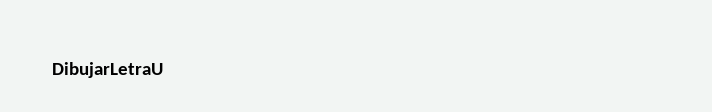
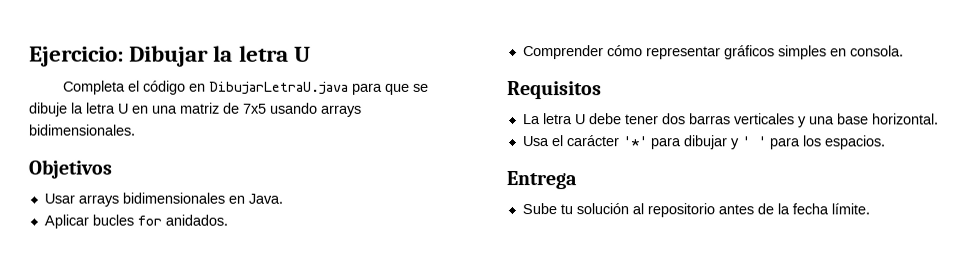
- DibujarLetraU
+ Ejercicio: Dibujar la letra U
+ Completa el código en DibujarLetraU.java para que se dibuje la letra U en una matriz de 7x5 usando arrays bidimensionales.
+ Objetivos
+ Usar arrays bidimensionales en Java.
+ Aplicar bucles for anidados.
+ Comprender cómo representar gráficos simples en consola.
+ Requisitos
+ La letra U debe tener dos barras verticales y una base horizontal.
+ Usa el carácter '*' para dibujar y ' ' para los espacios.
+ Entrega
+ Sube tu solución al repositorio antes de la fecha límite.

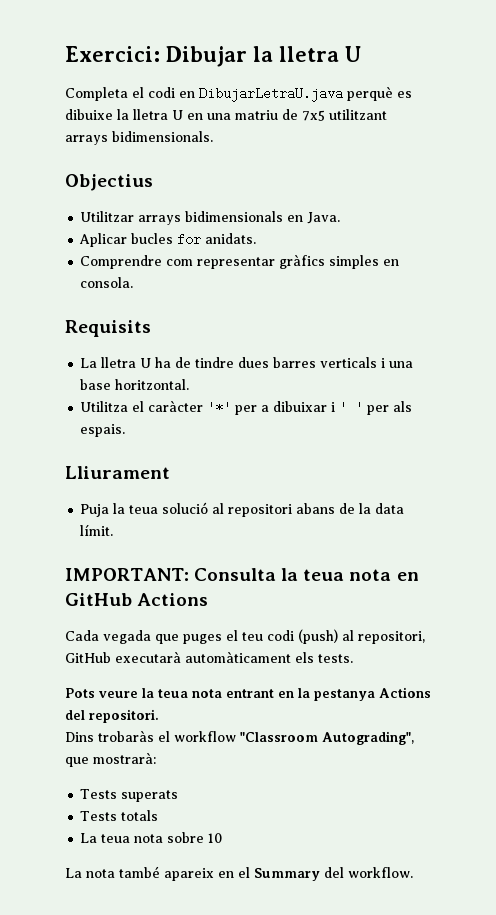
- Ejercicio: Dibujar la letra U
+ Exercici: Dibujar la lletra U
- Completa el código en DibujarLetraU.java para que se dibuje la letra U en una matriz de 7x5 usando arrays bidimensionales.
- Objetivos
- Usar arrays bidimensionales en Java.
+ Completa el codi en DibujarLetraU.java perquè es dibuixe la lletra U en una matriu de 7x5 utilitzant arrays bidimensionals.
+ Objectius
+ Utilitzar arrays bidimensionals en Java.
- Aplicar bucles for anidados.
- Comprender cómo representar gráficos simples en consola.
+ Aplicar bucles for anidats.
+ Comprendre com representar gràfics simples en consola.
- Requisitos
- La letra U debe tener dos barras verticales y una base horizontal.
- Usa el carácter '*' para dibujar y ' ' para los espacios.
- Entrega
- Sube tu solución al repositorio antes de la fecha límite.
+ Requisits
+ La lletra U ha de tindre dues barres verticals i una base horitzontal.
+ Utilitza el caràcter '*' per a dibuixar i ' ' per als espais.
+ Lliurament
+ Puja la teua solució al repositori abans de la data límit.
+ IMPORTANT: Consulta la teua nota en GitHub Actions
+ Cada vegada que puges el teu codi (push) al repositori, GitHub executarà automàticament els tests.
+ Pots veure la teua nota entrant en la pestanya Actions del repositori.
+ Dins trobaràs el workflow "Classroom Autograding", que mostrarà:
+ Tests superats
+ Tests totals
+ La teua nota sobre 10
+ La nota també apareix en el Summary del workflow.

